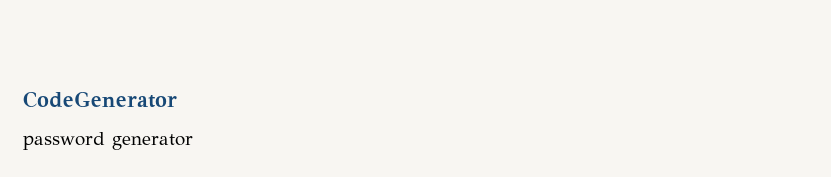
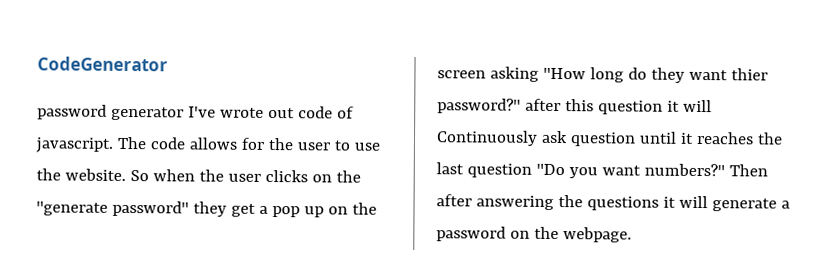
- password generator
+ password generator I've wrote out code of javascript. The code allows for the user to use the website. So when the user clicks on the "generate password" they get a pop up on the screen asking "How long do they want thier password?" after this question it will Continuously ask question until it reaches the last question "Do you want numbers?" Then after answering the questions it will generate a password on the webpage.

